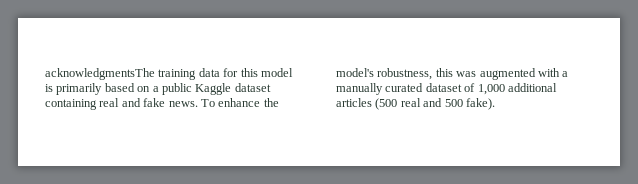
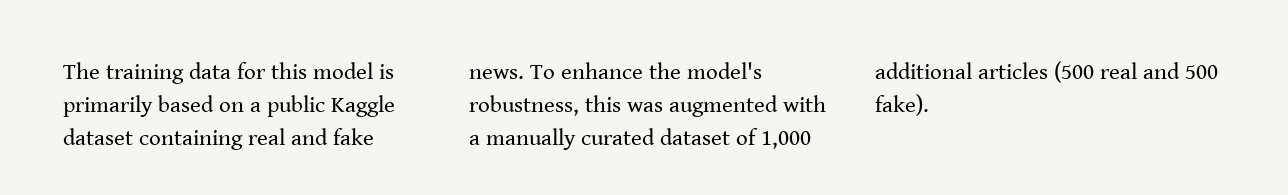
- acknowledgmentsThe training data for this model is primarily based on a public Kaggle dataset containing real and fake news.
+ The training data for this model is primarily based on a public Kaggle dataset containing real and fake news.

